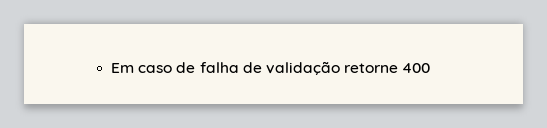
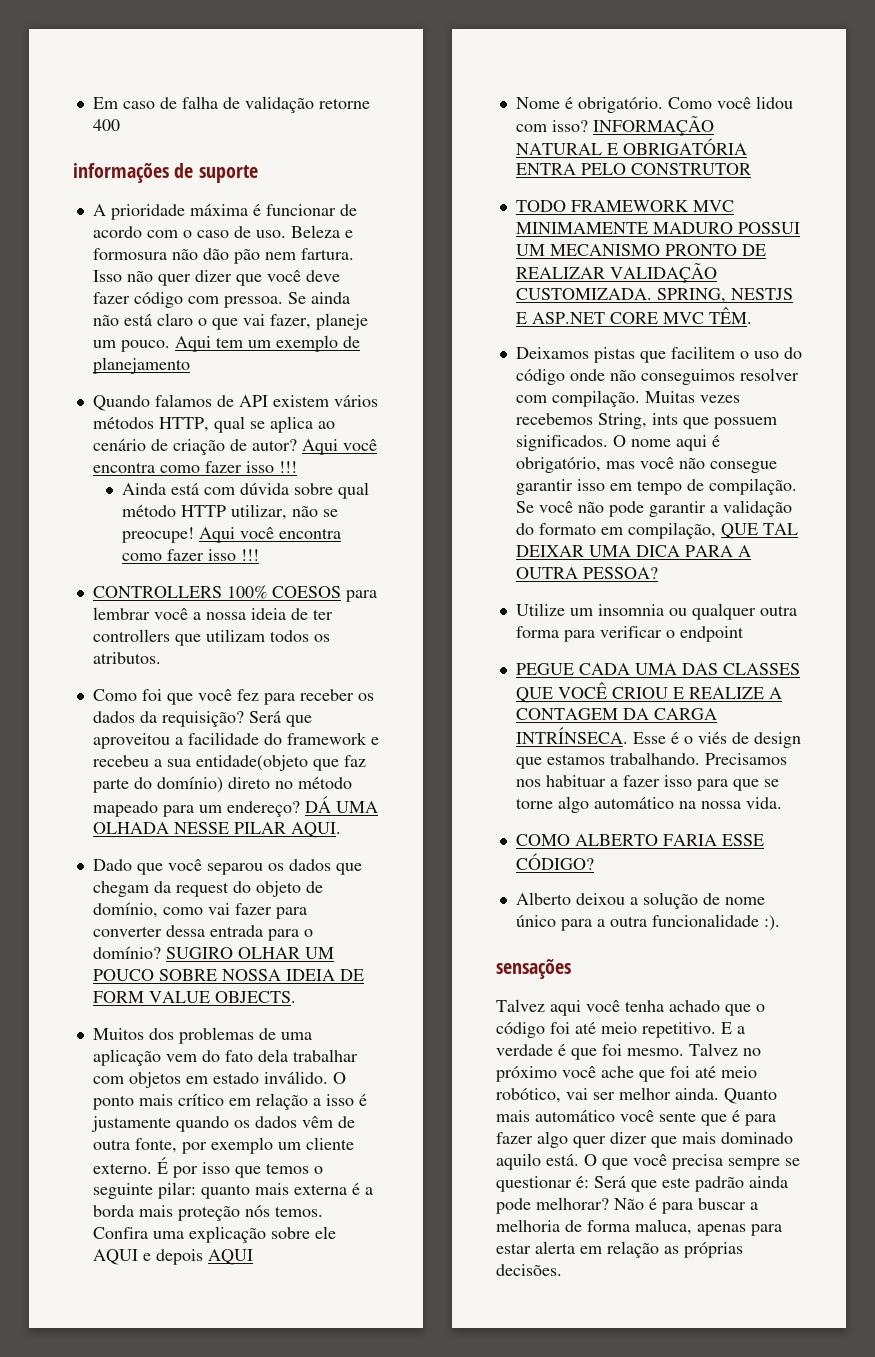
+ informações de suporte
+ A prioridade máxima é funcionar de acordo com o caso de uso. Beleza e formosura não dão pão nem fartura. Isso não quer dizer que você deve fazer código com pressoa. Se ainda não está claro o que vai fazer, planeje um pouco. Aqui tem um exemplo de planejamento
+ Quando falamos de API existem vários métodos HTTP, qual se aplica ao cenário de criação de autor? Aqui você encontra como fazer isso !!!
+ Ainda está com dúvida sobre qual método HTTP utilizar, não se preocupe! Aqui você encontra como fazer isso !!!
+ CONTROLLERS 100% COESOS para lembrar você a nossa ideia de ter controllers que utilizam todos os atributos.
+ Como foi que você fez para receber os dados da requisição? Será que aproveitou a facilidade do framework e recebeu a sua entidade(objeto que faz parte do domínio) direto no método mapeado para um endereço? DÁ UMA OLHADA NESSE PILAR AQUI.
+ Dado que você separou os dados que chegam da request do objeto de domínio, como vai fazer para converter dessa entrada para o domínio? SUGIRO OLHAR UM POUCO SOBRE NOSSA IDEIA DE FORM VALUE OBJECTS.
+ Muitos dos problemas de uma aplicação vem do fato dela trabalhar com objetos em estado inválido. O ponto mais crítico em relação a isso é justamente quando os dados vêm de outra fonte, por exemplo um cliente externo. É por isso que temos o seguinte pilar: quanto mais externa é a borda mais proteção nós temos. Confira uma explicação sobre ele AQUI e depois AQUI
+ Nome é obrigatório. Como você lidou com isso? INFORMAÇÃO NATURAL E OBRIGATÓRIA ENTRA PELO CONSTRUTOR
+ TODO FRAMEWORK MVC MINIMAMENTE MADURO POSSUI UM MECANISMO PRONTO DE REALIZAR VALIDAÇÃO CUSTOMIZADA. SPRING, NESTJS E ASP.NET CORE MVC TÊM.
+ Deixamos pistas que facilitem o uso do código onde não conseguimos resolver com compilação. Muitas vezes recebemos String, ints que possuem significados. O nome aqui é obrigatório, mas você não consegue garantir isso em tempo de compilação. Se você não pode garantir a validação do formato em compilação, QUE TAL DEIXAR UMA DICA PARA A OUTRA PESSOA?
+ Utilize um insomnia ou qualquer outra forma para verificar o endpoint
+ PEGUE CADA UMA DAS CLASSES QUE VOCÊ CRIOU E REALIZE A CONTAGEM DA CARGA INTRÍNSECA. Esse é o viés de design que estamos trabalhando. Precisamos nos habituar a fazer isso para que se torne algo automático na nossa vida.
+ COMO ALBERTO FARIA ESSE CÓDIGO?
+ Alberto deixou a solução de nome único para a outra funcionalidade :).
+ sensações
+ Talvez aqui você tenha achado que o código foi até meio repetitivo. E a verdade é que foi mesmo. Talvez no próximo você ache que foi até meio robótico, vai ser melhor ainda. Quanto mais automático você sente que é para fazer algo quer dizer que mais dominado aquilo está. O que você precisa sempre se questionar é: Será que este padrão ainda pode melhorar? Não é para buscar a melhoria de forma maluca, apenas para estar alerta em relação as próprias decisões.

